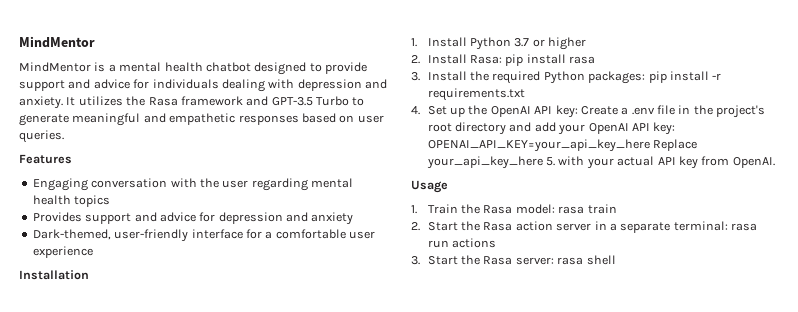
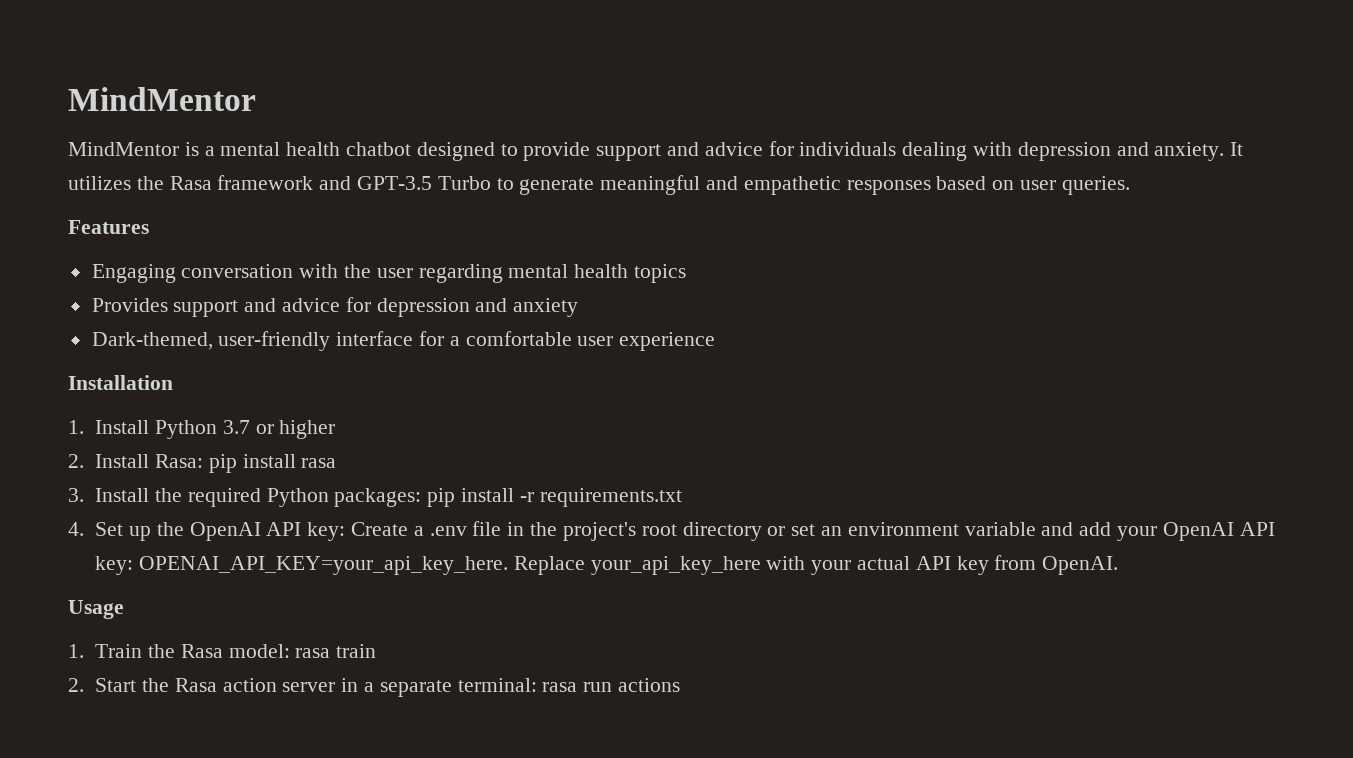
- 4. Set up the OpenAI API key: Create a .env file in the project's root directory and add your OpenAI API key: OPENAI_API_KEY=your_api_key_here Replace your_api_key_here 5. with your actual API key from OpenAI.
+ 4. Set up the OpenAI API key: Create a .env file in the project's root directory or set an environment variable and add your OpenAI API key: OPENAI_API_KEY=your_api_key_here. Replace your_api_key_here with your actual API key from OpenAI.
- 3. Start the Rasa server: rasa shell

